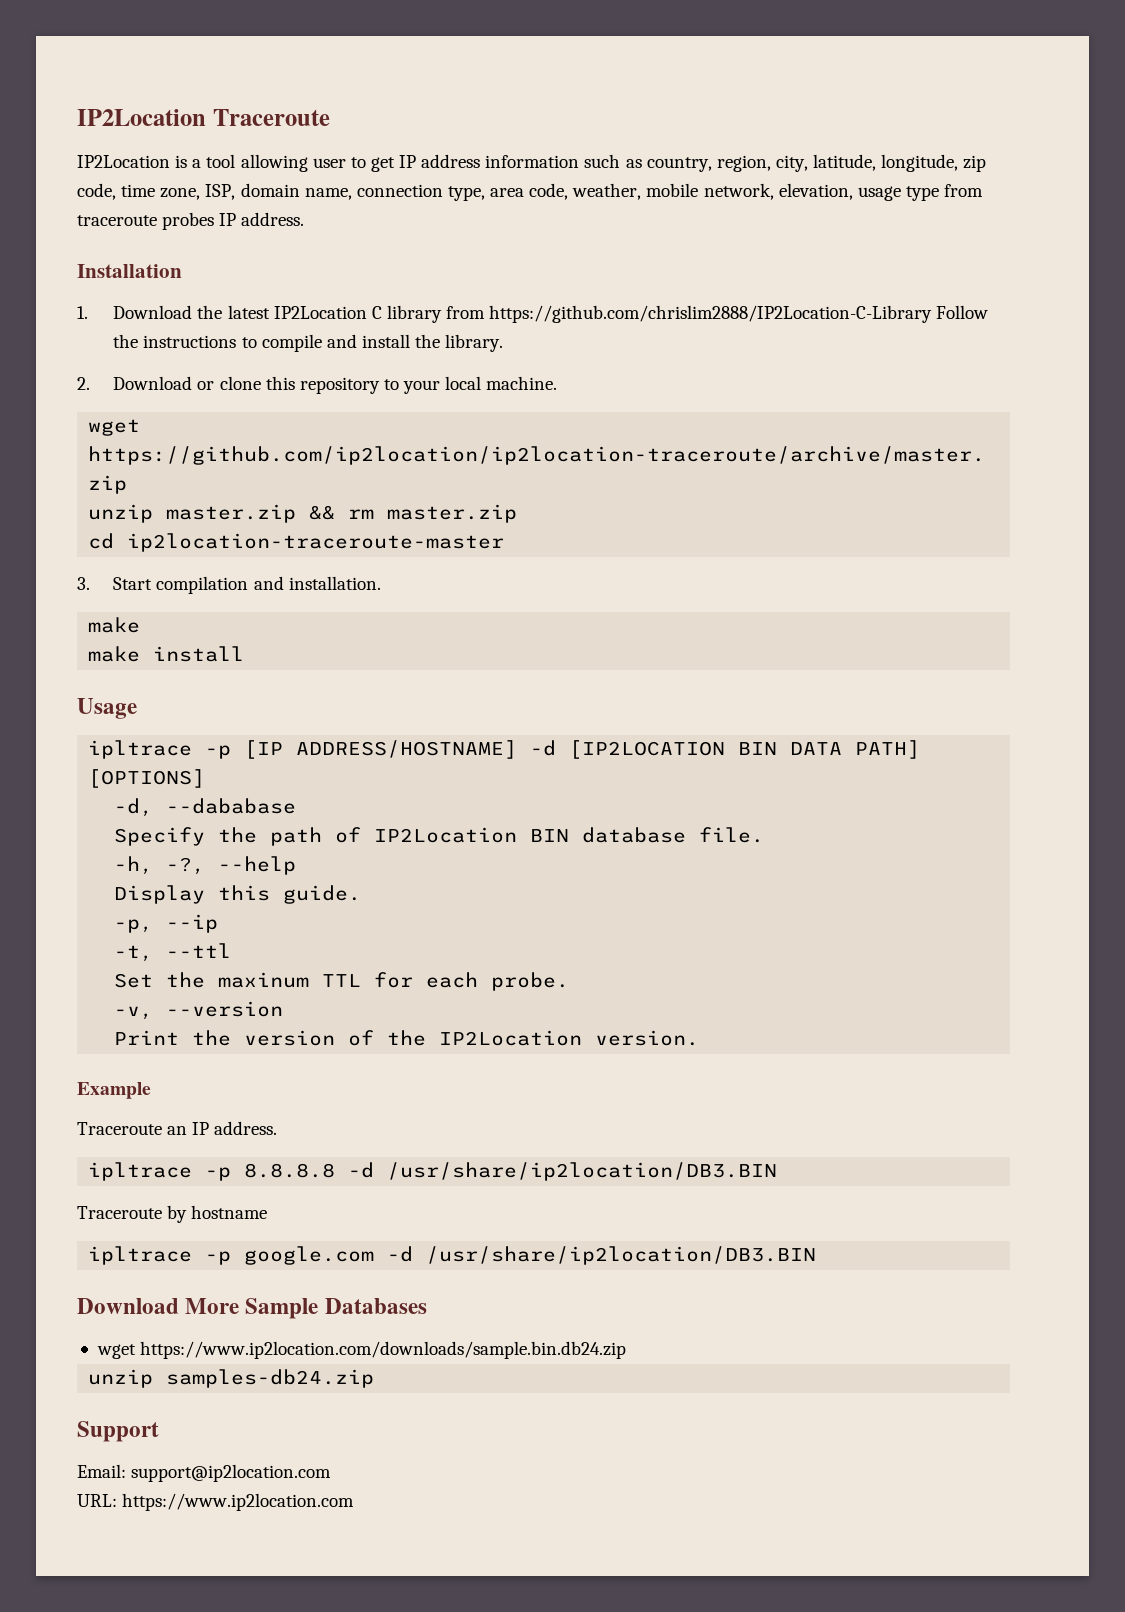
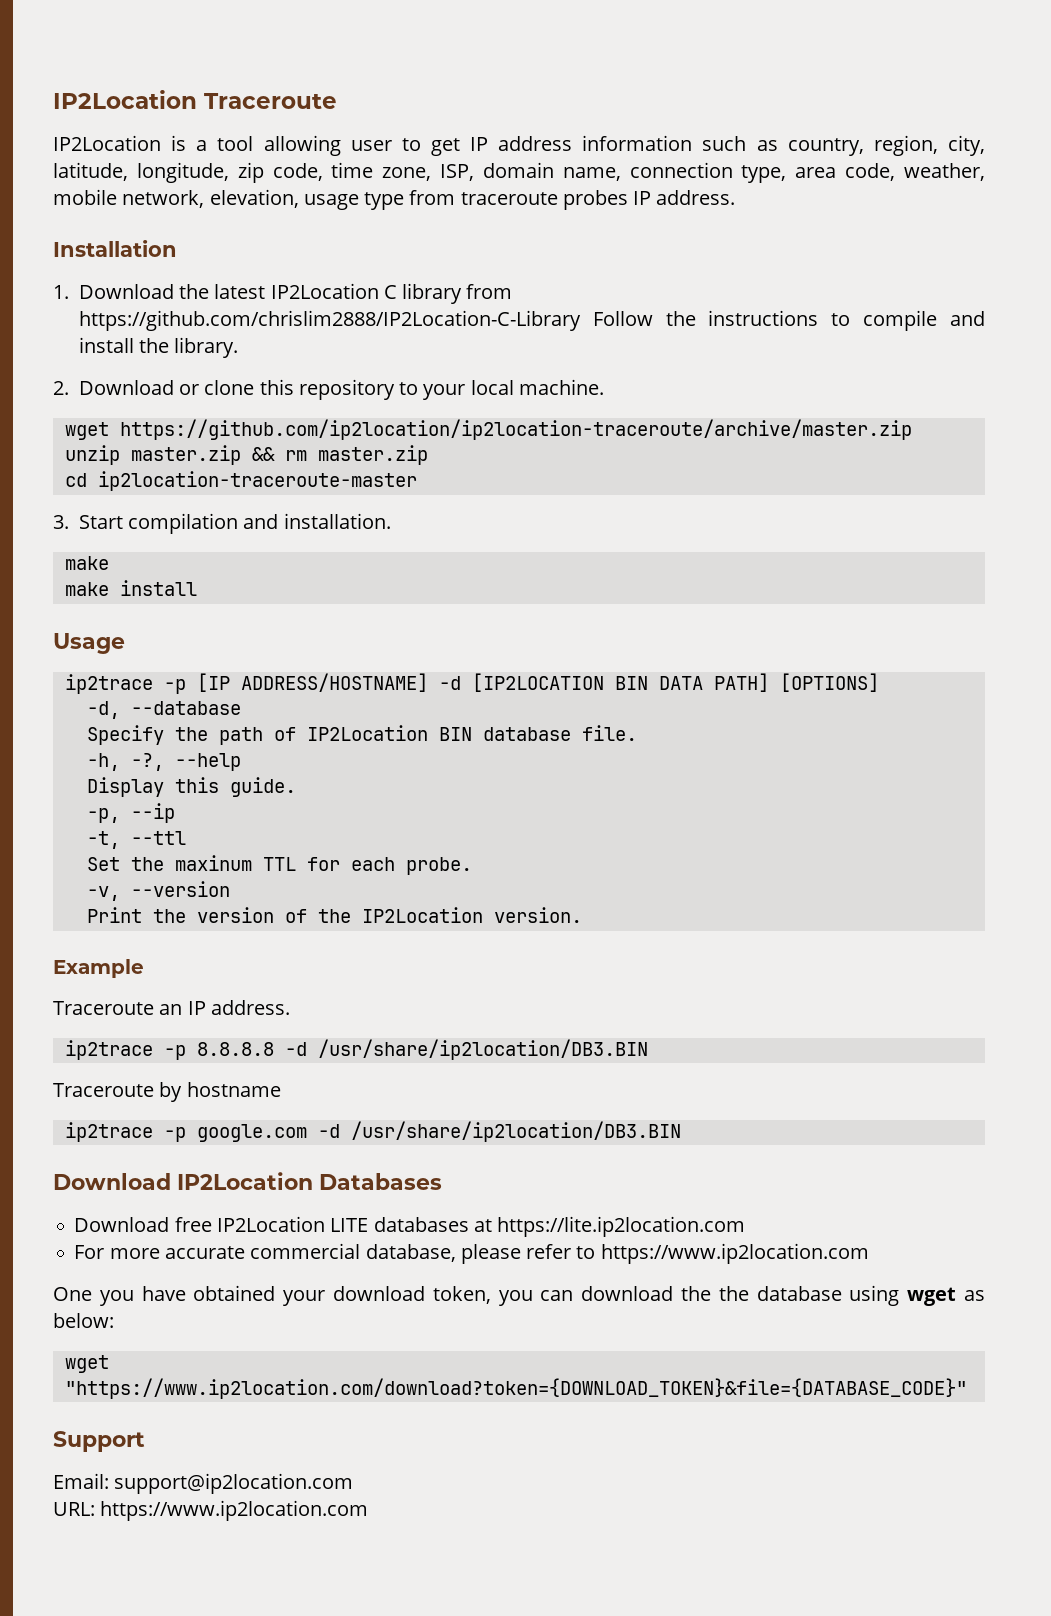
- ipltrace -p [IP ADDRESS/HOSTNAME] -d [IP2LOCATION BIN DATA PATH] [OPTIONS]
+ ip2trace -p [IP ADDRESS/HOSTNAME] -d [IP2LOCATION BIN DATA PATH] [OPTIONS]
- -d, --dababase
+ -d, --database
- ipltrace -p 8.8.8.8 -d /usr/share/ip2location/DB3.BIN
+ ip2trace -p 8.8.8.8 -d /usr/share/ip2location/DB3.BIN
- ipltrace -p google.com -d /usr/share/ip2location/DB3.BIN
+ ip2trace -p google.com -d /usr/share/ip2location/DB3.BIN
- Download More Sample Databases
+ Download IP2Location Databases
- wget https://www.ip2location.com/downloads/sample.bin.db24.zip
- unzip samples-db24.zip
+ Download free IP2Location LITE databases at https://lite.ip2location.com
+ For more accurate commercial database, please refer to https://www.ip2location.com
+ One you have obtained your download token, you can download the the database using wget as below:
+ wget "https://www.ip2location.com/download?token={DOWNLOAD_TOKEN}&file={DATABASE_CODE}"

